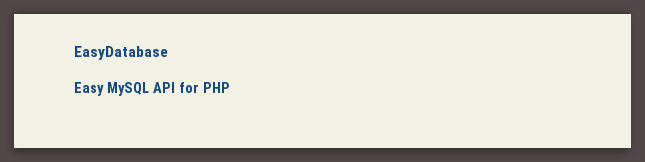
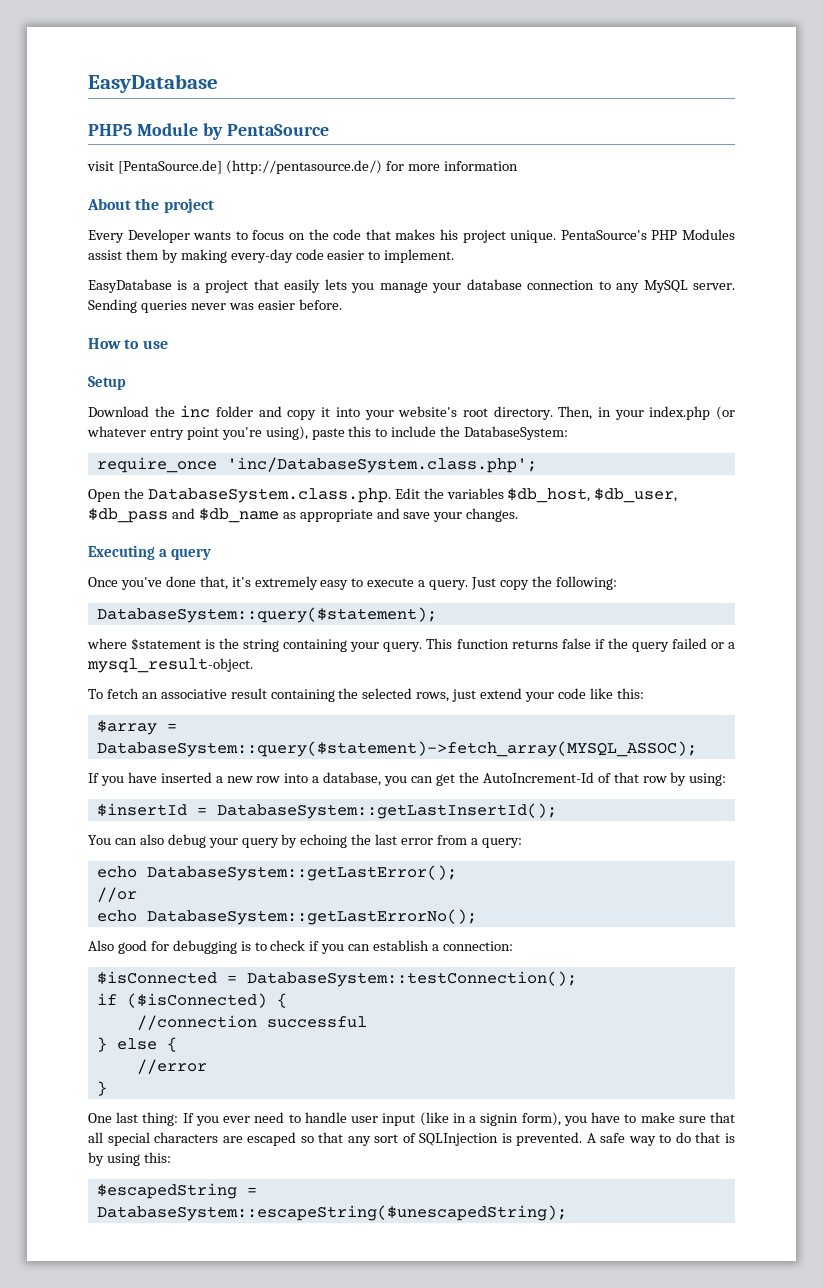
- Easy MySQL API for PHP
+ PHP5 Module by PentaSource
+ visit [PentaSource.de] (http://pentasource.de/) for more information
+ About the project
+ Every Developer wants to focus on the code that makes his project unique. PentaSource's PHP Modules assist them by making every-day code easier to implement.
+ EasyDatabase is a project that easily lets you manage your database connection to any MySQL server. Sending queries never was easier before.
+ How to use
+ Setup
+ Download the inc folder and copy it into your website's root directory. Then, in your index.php (or whatever entry point you're using), paste this to include the DatabaseSystem:
+ require_once 'inc/DatabaseSystem.class.php';
+ Open the DatabaseSystem.class.php. Edit the variables $db_host, $db_user, $db_pass and $db_name as appropriate and save your changes.
+ Executing a query
+ Once you've done that, it's extremely easy to execute a query. Just copy the following:
+ DatabaseSystem::query($statement);
+ where $statement is the string containing your query. This function returns false if the query failed or a mysql_result-object.
+ To fetch an associative result containing the selected rows, just extend your code like this:
+ $array = DatabaseSystem::query($statement)->fetch_array(MYSQL_ASSOC);
+ If you have inserted a new row into a database, you can get the AutoIncrement-Id of that row by using:
+ $insertId = DatabaseSystem::getLastInsertId();
+ You can also debug your query by echoing the last error from a query:
+ echo DatabaseSystem::getLastError();
+ //or
+ echo DatabaseSystem::getLastErrorNo();
+ Also good for debugging is to check if you can establish a connection:
+ $isConnected = DatabaseSystem::testConnection();
+ if ($isConnected) {
+ //connection successful
+ } else {
+ //error
+ }
+ One last thing: If you ever need to handle user input (like in a signin form), you have to make sure that all special characters are escaped so that any sort of SQLInjection is prevented. A safe way to do that is by using this:
+ $escapedString = DatabaseSystem::escapeString($unescapedString);

